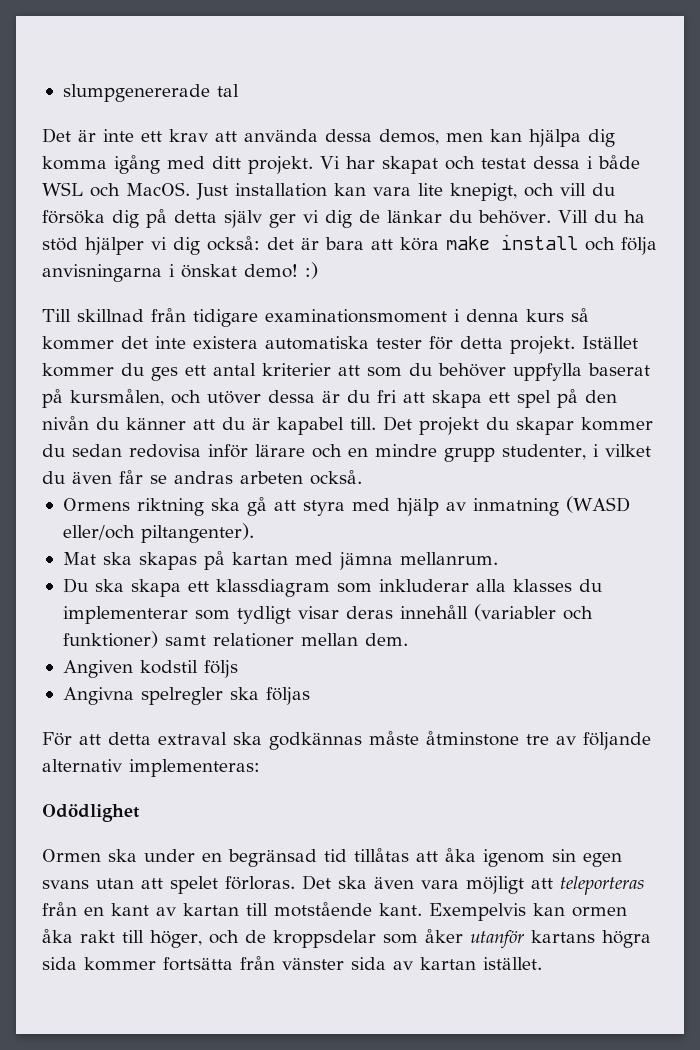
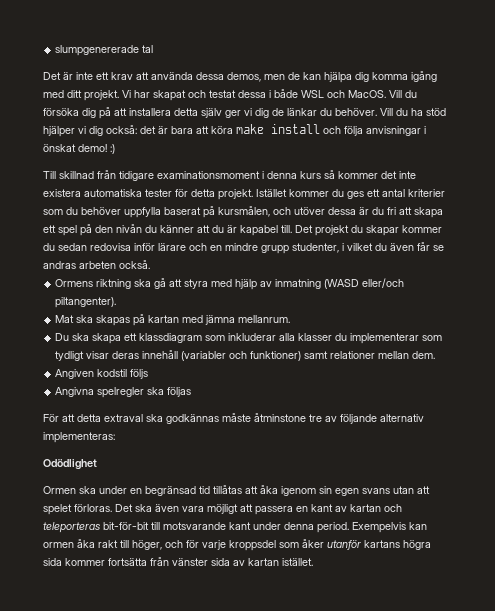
- Det är inte ett krav att använda dessa demos, men kan hjälpa dig komma igång med ditt projekt.
+ Det är inte ett krav att använda dessa demos, men de kan hjälpa dig komma igång med ditt projekt.
- Just installation kan vara lite knepigt, och vill du försöka dig på detta själv ger vi dig de länkar du behöver.
+ Vill du försöka dig på att installera detta själv ger vi dig de länkar du behöver.
- Vill du ha stöd hjälper vi dig också: det är bara att köra make install och följa anvisningarna i önskat demo! :)
+ Vill du ha stöd hjälper vi dig också: det är bara att köra make install och följa anvisningar i önskat demo! :)
- Istället kommer du ges ett antal kriterier att som du behöver uppfylla baserat på kursmålen, och utöver dessa är du fri att skapa ett spel på den nivån du känner att du är kapabel till.
+ Istället kommer du ges ett antal kriterier som du behöver uppfylla baserat på kursmålen, och utöver dessa är du fri att skapa ett spel på den nivån du känner att du är kapabel till.
- Du ska skapa ett klassdiagram som inkluderar alla klasses du implementerar som tydligt visar deras innehåll (variabler och funktioner) samt relationer mellan dem.
+ Du ska skapa ett klassdiagram som inkluderar alla klasser du implementerar som tydligt visar deras innehåll (variabler och funktioner) samt relationer mellan dem.
- Det ska även vara möjligt att teleporteras från en kant av kartan till motstående kant.
+ Det ska även vara möjligt att passera en kant av kartan och teleporteras bit-för-bit till motsvarande kant under denna period.
- Exempelvis kan ormen åka rakt till höger, och de kroppsdelar som åker utanför kartans högra sida kommer fortsätta från vänster sida av kartan istället.
+ Exempelvis kan ormen åka rakt till höger, och för varje kroppsdel som åker utanför kartans högra sida kommer fortsätta från vänster sida av kartan istället.

